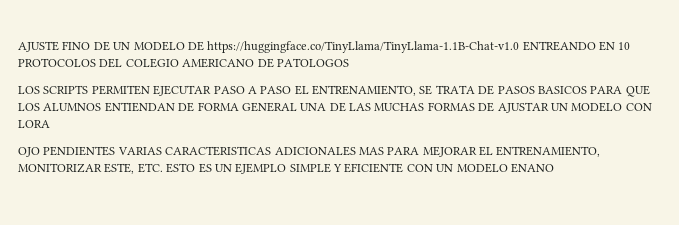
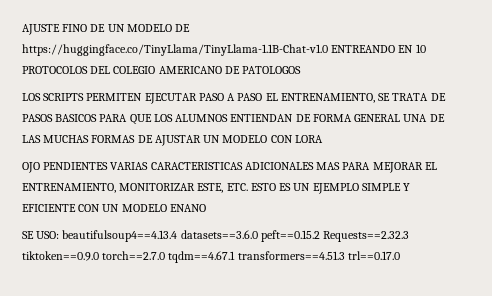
+ SE USO: beautifulsoup4==4.13.4 datasets==3.6.0 peft==0.15.2 Requests==2.32.3 tiktoken==0.9.0 torch==2.7.0 tqdm==4.67.1 transformers==4.51.3 trl==0.17.0

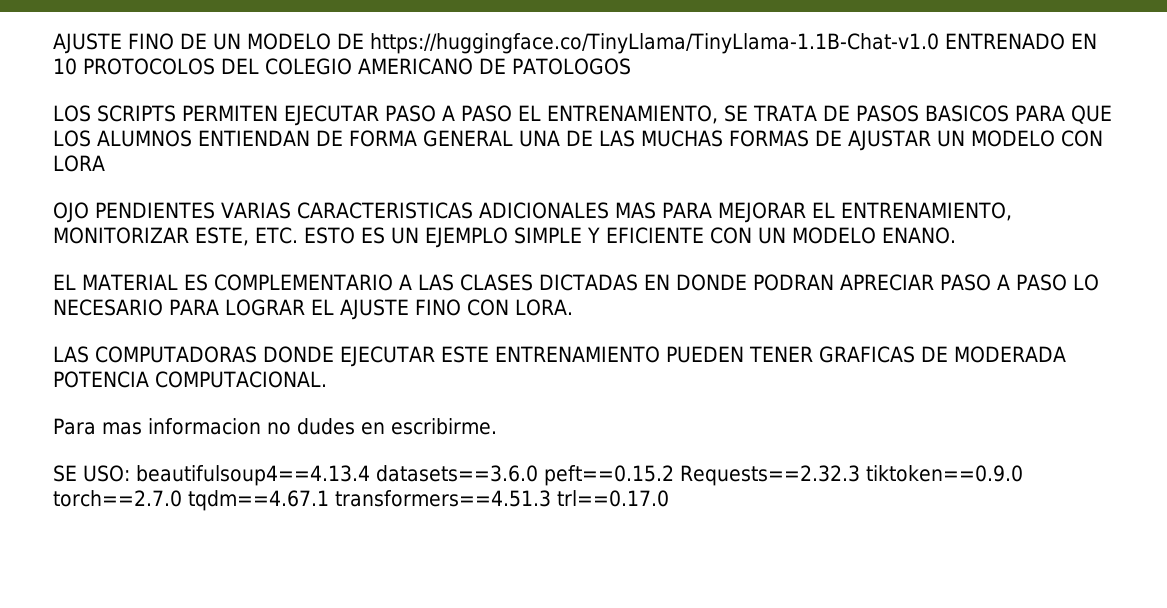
- AJUSTE FINO DE UN MODELO DE https://huggingface.co/TinyLlama/TinyLlama-1.1B-Chat-v1.0 ENTREANDO EN 10 PROTOCOLOS DEL COLEGIO AMERICANO DE PATOLOGOS
+ AJUSTE FINO DE UN MODELO DE https://huggingface.co/TinyLlama/TinyLlama-1.1B-Chat-v1.0 ENTRENADO EN 10 PROTOCOLOS DEL COLEGIO AMERICANO DE PATOLOGOS
- OJO PENDIENTES VARIAS CARACTERISTICAS ADICIONALES MAS PARA MEJORAR EL ENTRENAMIENTO, MONITORIZAR ESTE, ETC. ESTO ES UN EJEMPLO SIMPLE Y EFICIENTE CON UN MODELO ENANO
+ OJO PENDIENTES VARIAS CARACTERISTICAS ADICIONALES MAS PARA MEJORAR EL ENTRENAMIENTO, MONITORIZAR ESTE, ETC. ESTO ES UN EJEMPLO SIMPLE Y EFICIENTE CON UN MODELO ENANO.
+ EL MATERIAL ES COMPLEMENTARIO A LAS CLASES DICTADAS EN DONDE PODRAN APRECIAR PASO A PASO LO NECESARIO PARA LOGRAR EL AJUSTE FINO CON LORA.
+ LAS COMPUTADORAS DONDE EJECUTAR ESTE ENTRENAMIENTO PUEDEN TENER GRAFICAS DE MODERADA POTENCIA COMPUTACIONAL.
+ Para mas informacion no dudes en escribirme.

